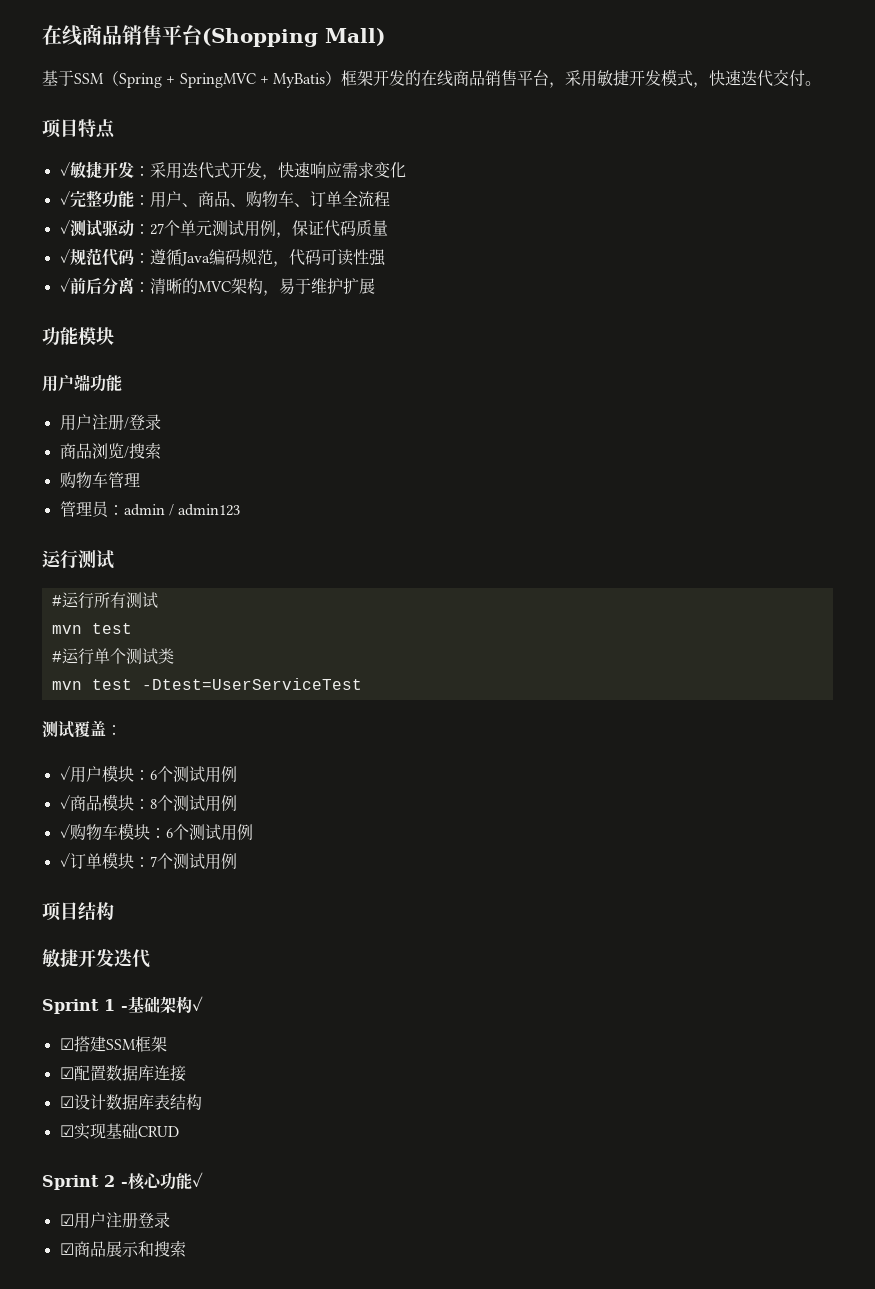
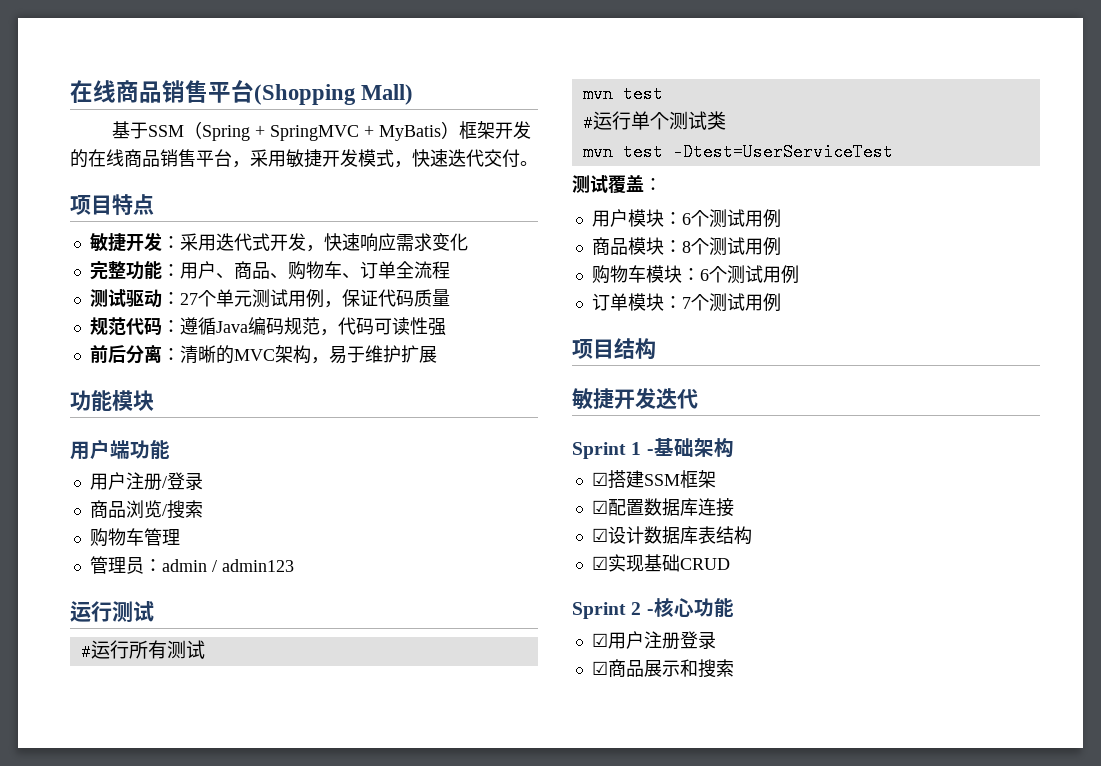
- ✓敏捷开发：采用迭代式开发，快速响应需求变化
+ 敏捷开发：采用迭代式开发，快速响应需求变化
- ✓完整功能：用户、商品、购物车、订单全流程
+ 完整功能：用户、商品、购物车、订单全流程
- ✓测试驱动：27个单元测试用例，保证代码质量
+ 测试驱动：27个单元测试用例，保证代码质量
- ✓规范代码：遵循Java编码规范，代码可读性强
+ 规范代码：遵循Java编码规范，代码可读性强
- ✓前后分离：清晰的MVC架构，易于维护扩展
+ 前后分离：清晰的MVC架构，易于维护扩展
- ✓用户模块：6个测试用例
+ 用户模块：6个测试用例
- ✓商品模块：8个测试用例
+ 商品模块：8个测试用例
- ✓购物车模块：6个测试用例
+ 购物车模块：6个测试用例
- ✓订单模块：7个测试用例
+ 订单模块：7个测试用例
- Sprint 1 -基础架构✓
+ Sprint 1 -基础架构
- Sprint 2 -核心功能✓
+ Sprint 2 -核心功能

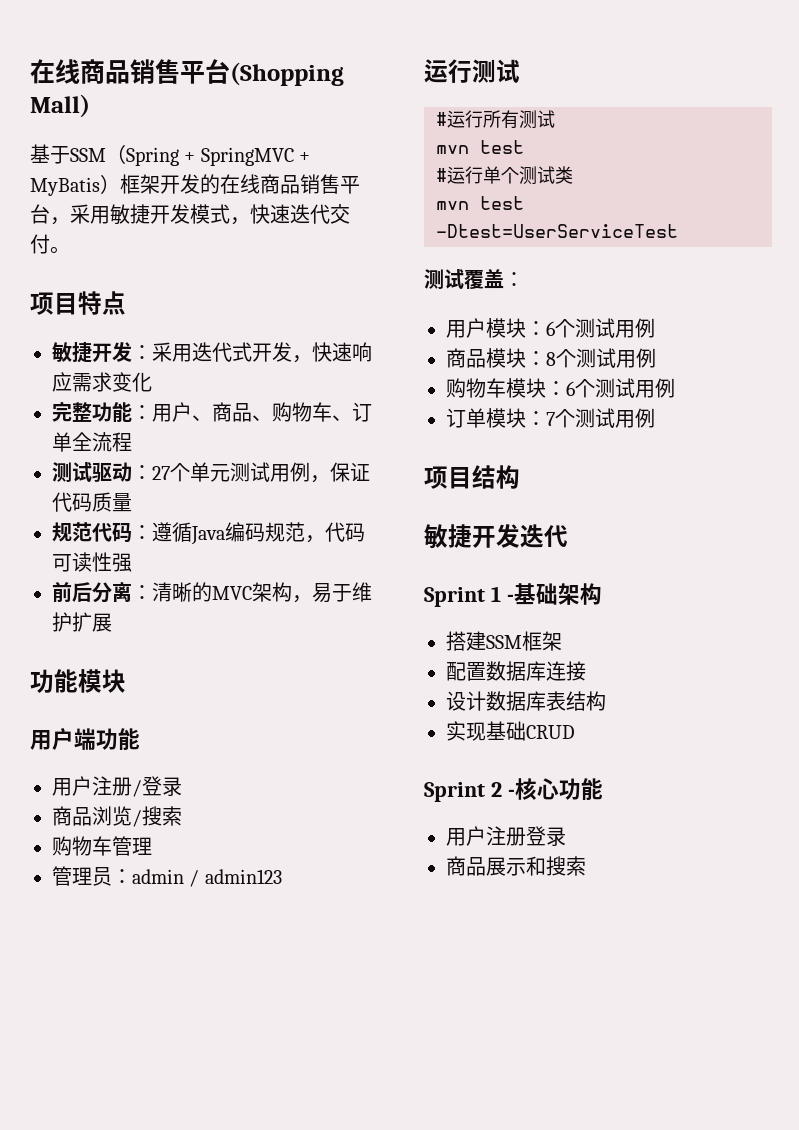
- ☑搭建SSM框架
+ 搭建SSM框架
- ☑配置数据库连接
+ 配置数据库连接
- ☑设计数据库表结构
+ 设计数据库表结构
- ☑实现基础CRUD
+ 实现基础CRUD
- ☑用户注册登录
+ 用户注册登录
- ☑商品展示和搜索
+ 商品展示和搜索

